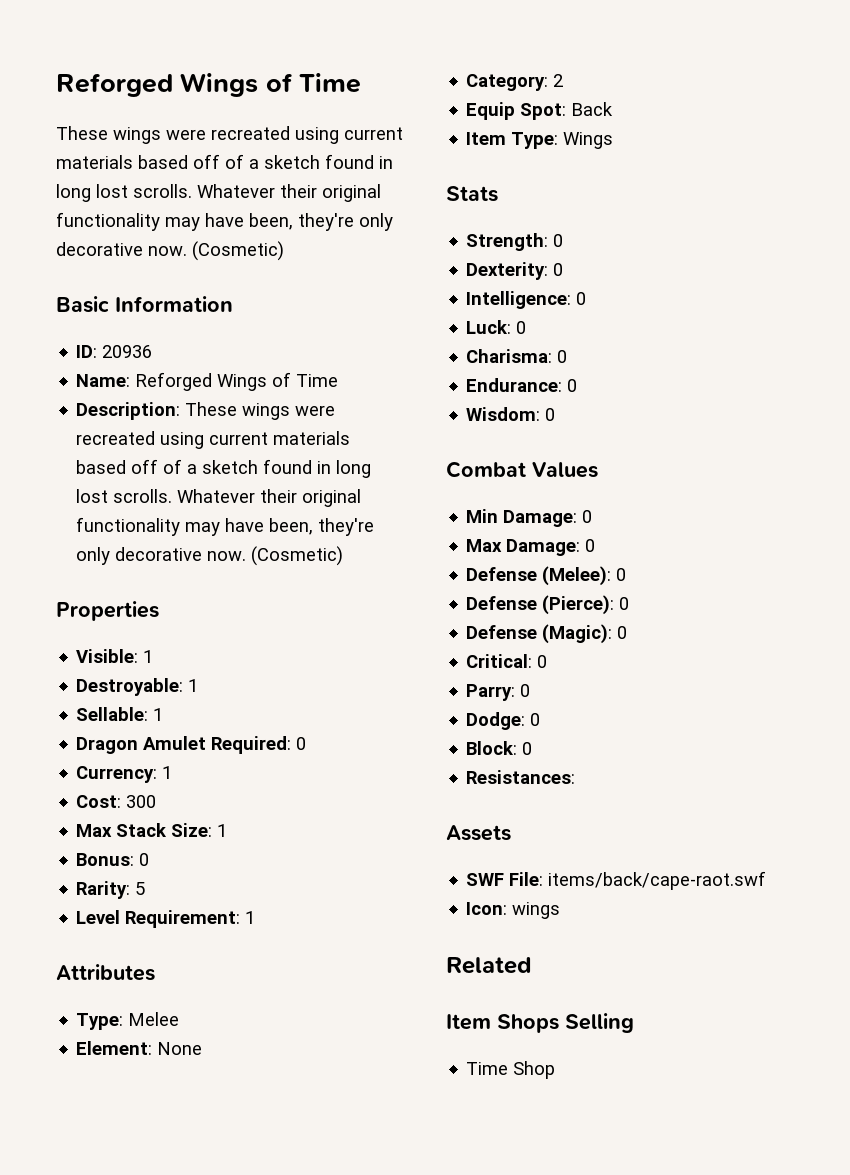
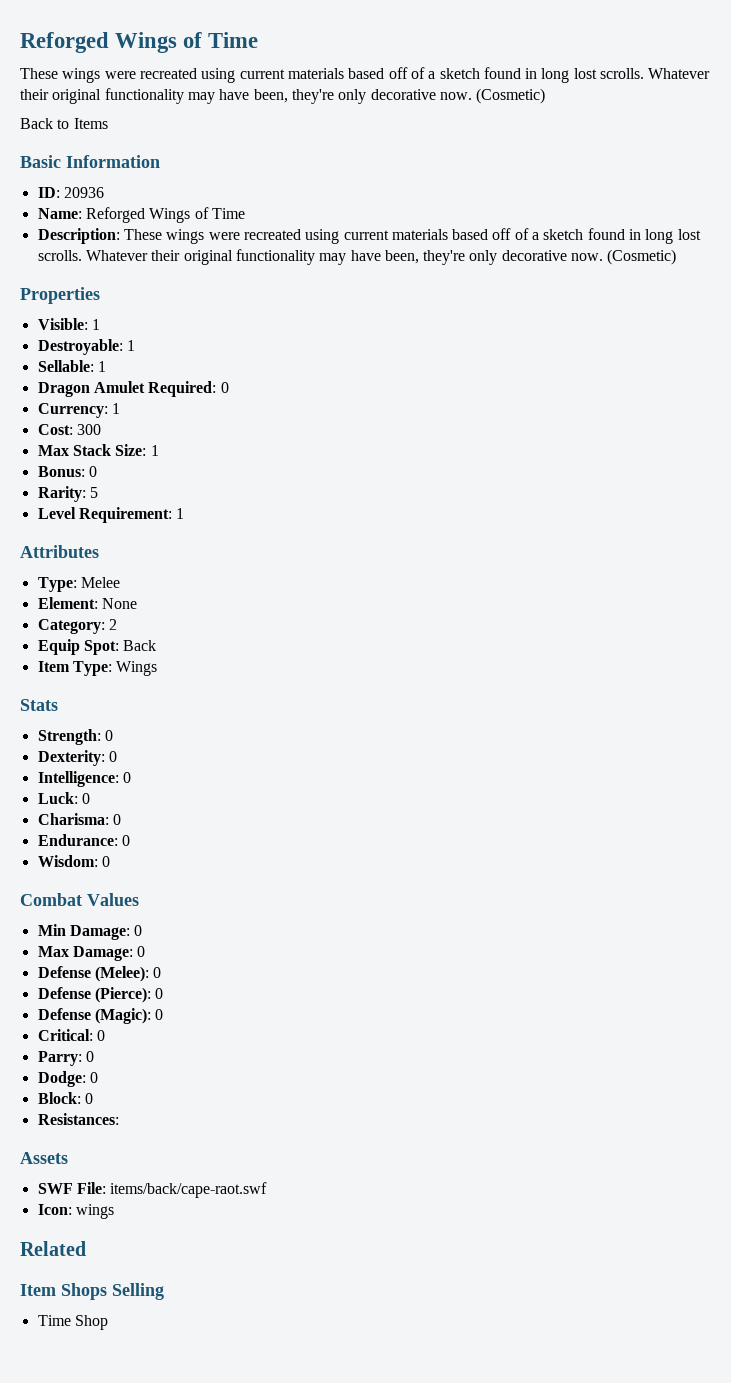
+ Back to Items

